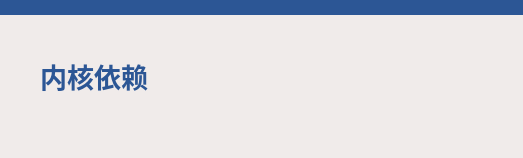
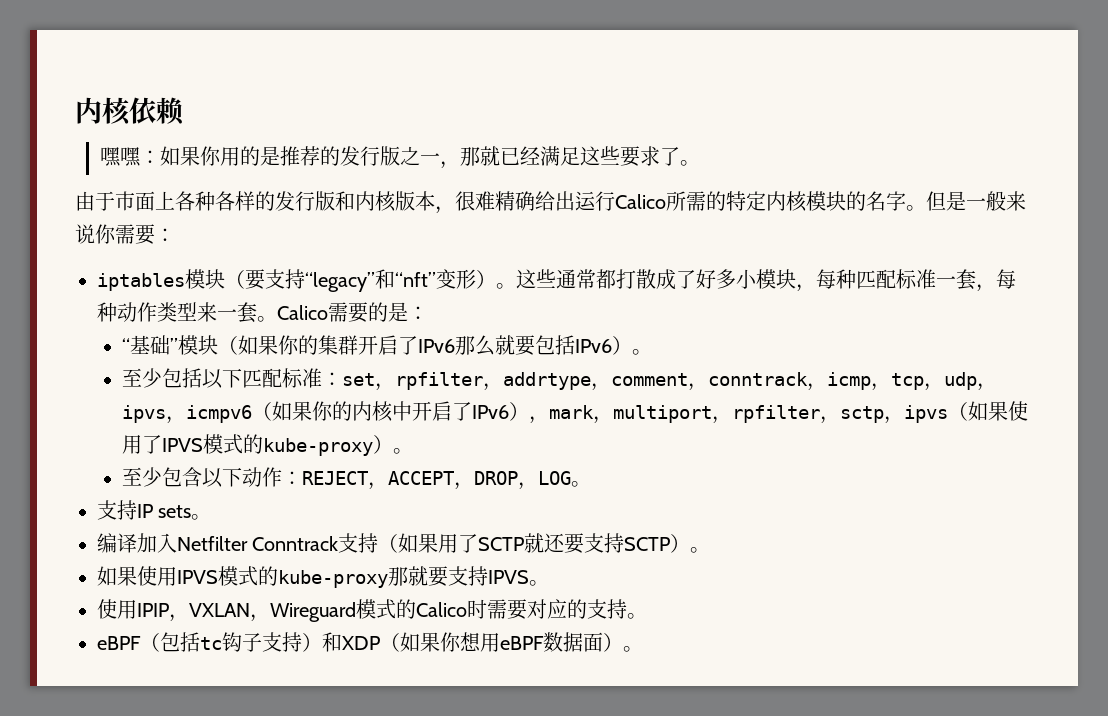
+ 嘿嘿：如果你用的是推荐的发行版之一，那就已经满足这些要求了。
+ 由于市面上各种各样的发行版和内核版本，很难精确给出运行Calico所需的特定内核模块的名字。但是一般来说你需要：
+ iptables模块（要支持“legacy”和“nft”变形）。这些通常都打散成了好多小模块，每种匹配标准一套，每种动作类型来一套。Calico需要的是：
+ “基础”模块（如果你的集群开启了IPv6那么就要包括IPv6）。
+ 至少包括以下匹配标准：set，rpfilter，addrtype，comment，conntrack，icmp，tcp，udp，ipvs，icmpv6（如果你的内核中开启了IPv6），mark，multiport，rpfilter，sctp，ipvs（如果使用了IPVS模式的kube-proxy）。
+ 至少包含以下动作：REJECT，ACCEPT，DROP，LOG。
+ 支持IP sets。
+ 编译加入Netfilter Conntrack支持（如果用了SCTP就还要支持SCTP）。
+ 如果使用IPVS模式的kube-proxy那就要支持IPVS。
+ 使用IPIP，VXLAN，Wireguard模式的Calico时需要对应的支持。
+ eBPF（包括tc钩子支持）和XDP（如果你想用eBPF数据面）。

